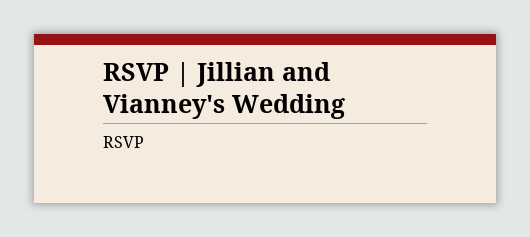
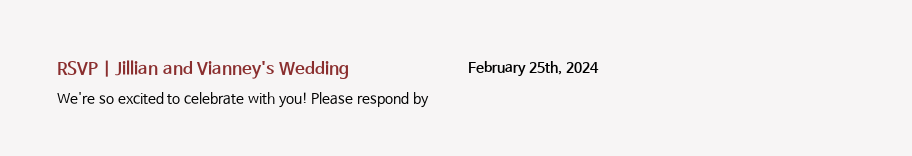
  RSVP | Jillian and Vianney's Wedding
- RSVP
+ We're so excited to celebrate with you! Please respond by February 25th, 2024

